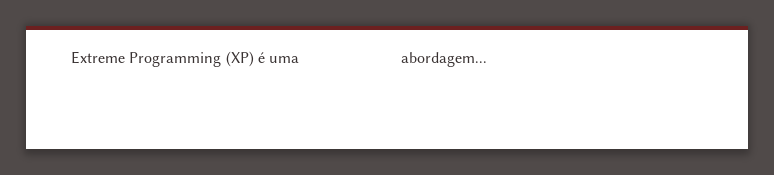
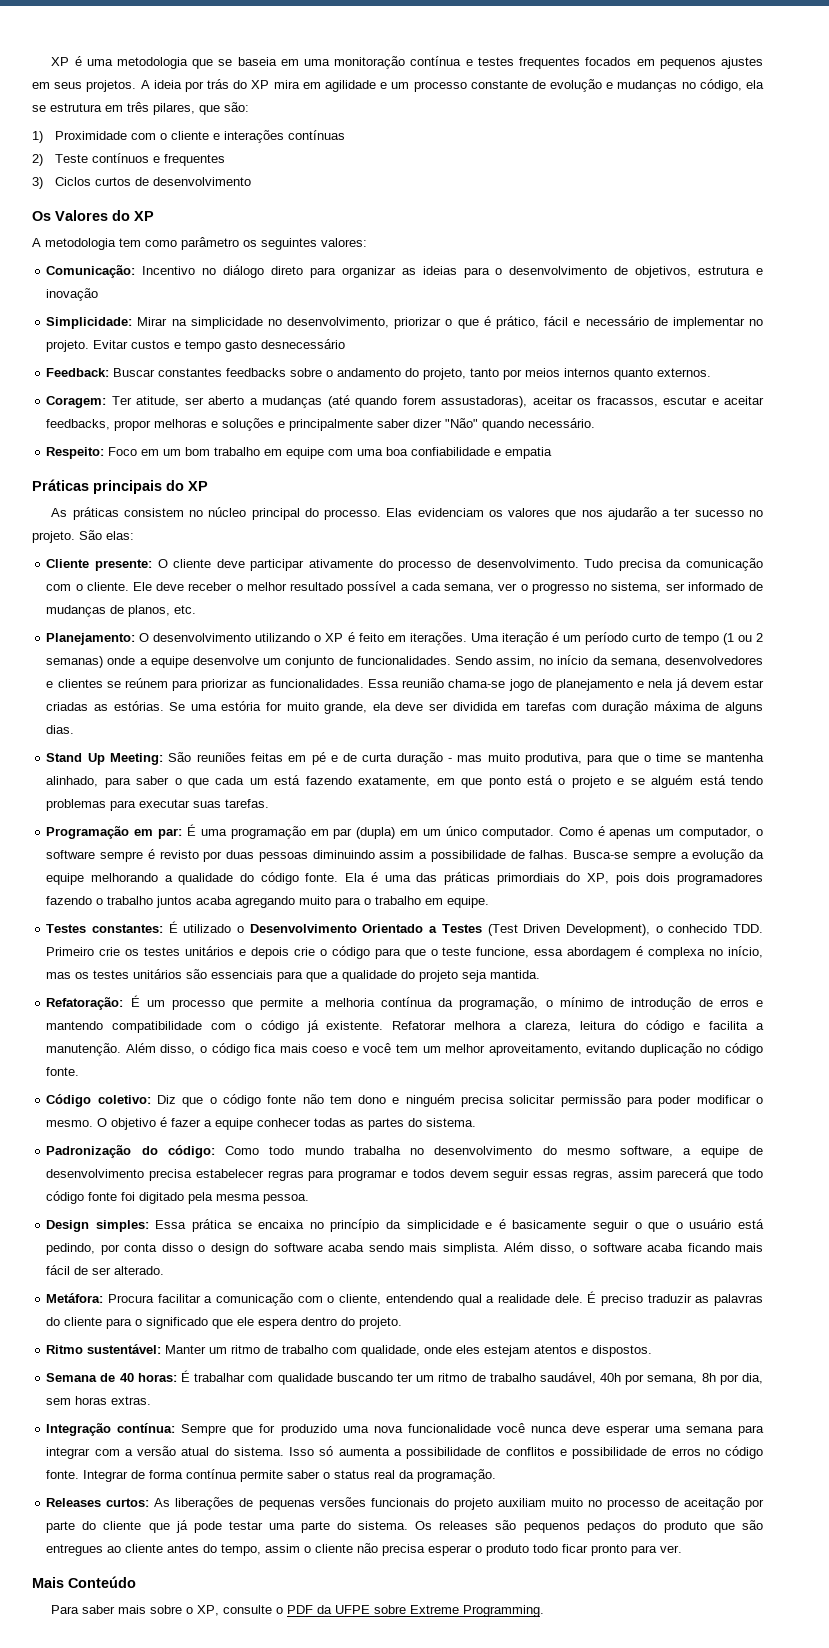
- Extreme Programming (XP) é uma abordagem...
+ XP é uma metodologia que se baseia em uma monitoração contínua e testes frequentes focados em pequenos ajustes em seus projetos. A ideia por trás do XP mira em agilidade e um processo constante de evolução e mudanças no código, ela se estrutura em três pilares, que são:
+ 1) Proximidade com o cliente e interações contínuas
+ 2) Teste contínuos e frequentes
+ 3) Ciclos curtos de desenvolvimento
+ Os Valores do XP
+ A metodologia tem como parâmetro os seguintes valores:
+ Comunicação: Incentivo no diálogo direto para organizar as ideias para o desenvolvimento de objetivos, estrutura e inovação
+ Simplicidade: Mirar na simplicidade no desenvolvimento, priorizar o que é prático, fácil e necessário de implementar no projeto. Evitar custos e tempo gasto desnecessário
+ Feedback: Buscar constantes feedbacks sobre o andamento do projeto, tanto por meios internos quanto externos.
+ Coragem: Ter atitude, ser aberto a mudanças (até quando forem assustadoras), aceitar os fracassos, escutar e aceitar feedbacks, propor melhoras e soluções e principalmente saber dizer "Não" quando necessário.
+ Respeito: Foco em um bom trabalho em equipe com uma boa confiabilidade e empatia
+ Práticas principais do XP
+ As práticas consistem no núcleo principal do processo. Elas evidenciam os valores que nos ajudarão a ter sucesso no projeto. São elas:
+ Cliente presente: O cliente deve participar ativamente do processo de desenvolvimento. Tudo precisa da comunicação com o cliente. Ele deve receber o melhor resultado possível a cada semana, ver o progresso no sistema, ser informado de mudanças de planos, etc.
+ Planejamento: O desenvolvimento utilizando o XP é feito em iterações. Uma iteração é um período curto de tempo (1 ou 2 semanas) onde a equipe desenvolve um conjunto de funcionalidades. Sendo assim, no início da semana, desenvolvedores e clientes se reúnem para priorizar as funcionalidades. Essa reunião chama-se jogo de planejamento e nela já devem estar criadas as estórias. Se uma estória for muito grande, ela deve ser dividida em tarefas com duração máxima de alguns dias.
+ Stand Up Meeting: São reuniões feitas em pé e de curta duração - mas muito produtiva, para que o time se mantenha alinhado, para saber o que cada um está fazendo exatamente, em que ponto está o projeto e se alguém está tendo problemas para executar suas tarefas.
+ Programação em par: É uma programação em par (dupla) em um único computador. Como é apenas um computador, o software sempre é revisto por duas pessoas diminuindo assim a possibilidade de falhas. Busca-se sempre a evolução da equipe melhorando a qualidade do código fonte. Ela é uma das práticas primordiais do XP, pois dois programadores fazendo o trabalho juntos acaba agregando muito para o trabalho em equipe.
+ Testes constantes: É utilizado o Desenvolvimento Orientado a Testes (Test Driven Development), o conhecido TDD. Primeiro crie os testes unitários e depois crie o código para que o teste funcione, essa abordagem é complexa no início, mas os testes unitários são essenciais para que a qualidade do projeto seja mantida.
+ Refatoração: É um processo que permite a melhoria contínua da programação, o mínimo de introdução de erros e mantendo compatibilidade com o código já existente. Refatorar melhora a clareza, leitura do código e facilita a manutenção. Além disso, o código fica mais coeso e você tem um melhor aproveitamento, evitando duplicação no código fonte.
+ Código coletivo: Diz que o código fonte não tem dono e ninguém precisa solicitar permissão para poder modificar o mesmo. O objetivo é fazer a equipe conhecer todas as partes do sistema.
+ Padronização do código: Como todo mundo trabalha no desenvolvimento do mesmo software, a equipe de desenvolvimento precisa estabelecer regras para programar e todos devem seguir essas regras, assim parecerá que todo código fonte foi digitado pela mesma pessoa.
+ Design simples: Essa prática se encaixa no princípio da simplicidade e é basicamente seguir o que o usuário está pedindo, por conta disso o design do software acaba sendo mais simplista. Além disso, o software acaba ficando mais fácil de ser alterado.
+ Metáfora: Procura facilitar a comunicação com o cliente, entendendo qual a realidade dele. É preciso traduzir as palavras do cliente para o significado que ele espera dentro do projeto.
+ Ritmo sustentável: Manter um ritmo de trabalho com qualidade, onde eles estejam atentos e dispostos.
+ Semana de 40 horas: É trabalhar com qualidade buscando ter um ritmo de trabalho saudável, 40h por semana, 8h por dia, sem horas extras.
+ Integração contínua: Sempre que for produzido uma nova funcionalidade você nunca deve esperar uma semana para integrar com a versão atual do sistema. Isso só aumenta a possibilidade de conflitos e possibilidade de erros no código fonte. Integrar de forma contínua permite saber o status real da programação.
+ Releases curtos: As liberações de pequenas versões funcionais do projeto auxiliam muito no processo de aceitação por parte do cliente que já pode testar uma parte do sistema. Os releases são pequenos pedaços do produto que são entregues ao cliente antes do tempo, assim o cliente não precisa esperar o produto todo ficar pronto para ver.
+ Mais Conteúdo
+ Para saber mais sobre o XP, consulte o PDF da UFPE sobre Extreme Programming.

